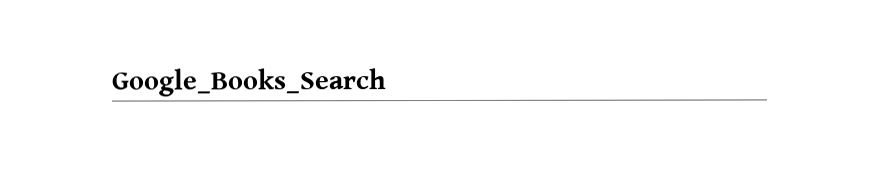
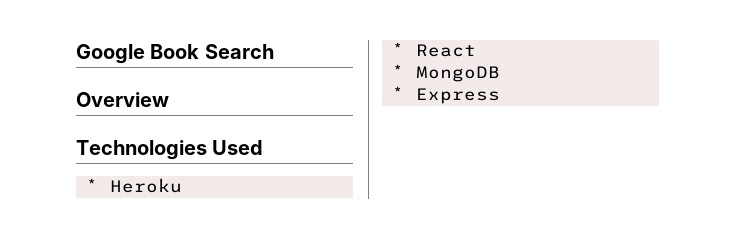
- Google_Books_Search
+ Google Book Search
+ Overview
+ Technologies Used
+ * Heroku
+ * React
+ * MongoDB
+ * Express

